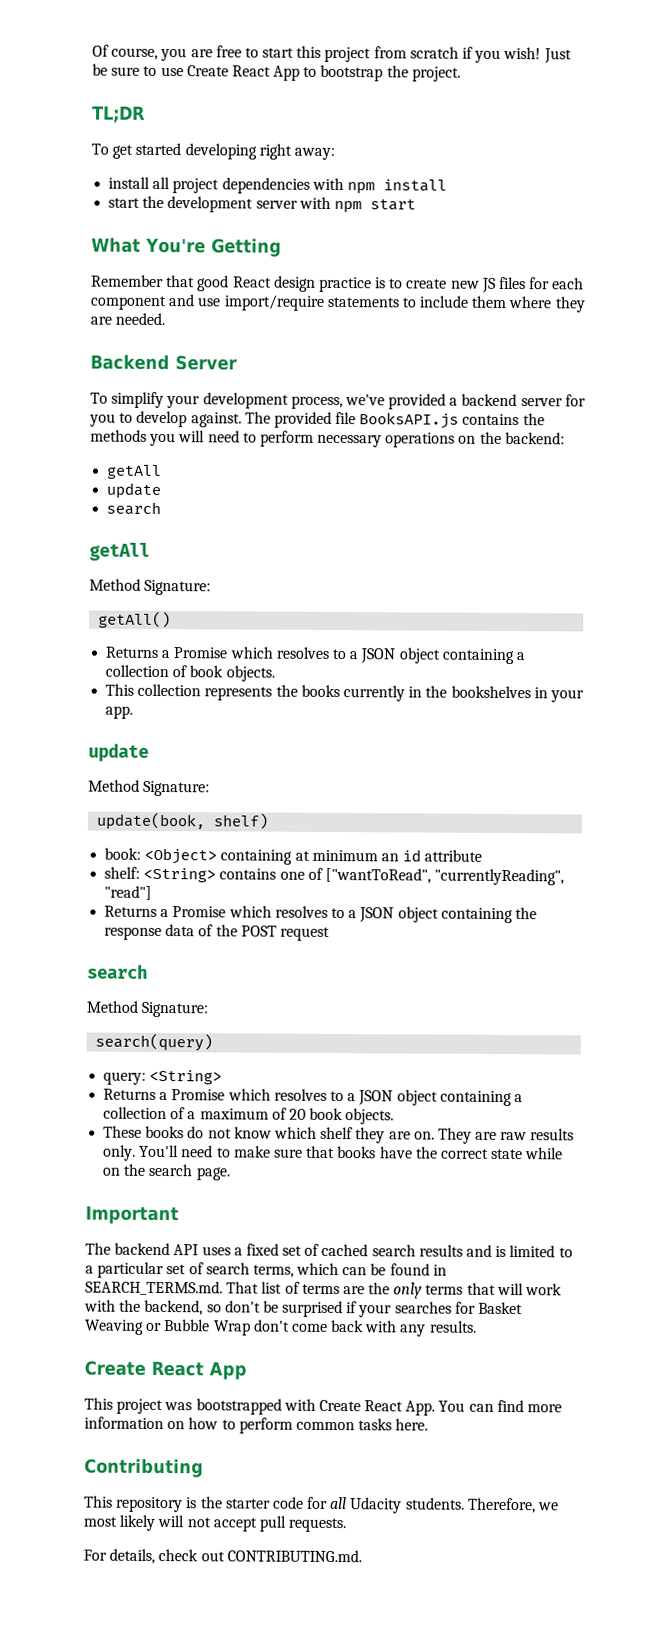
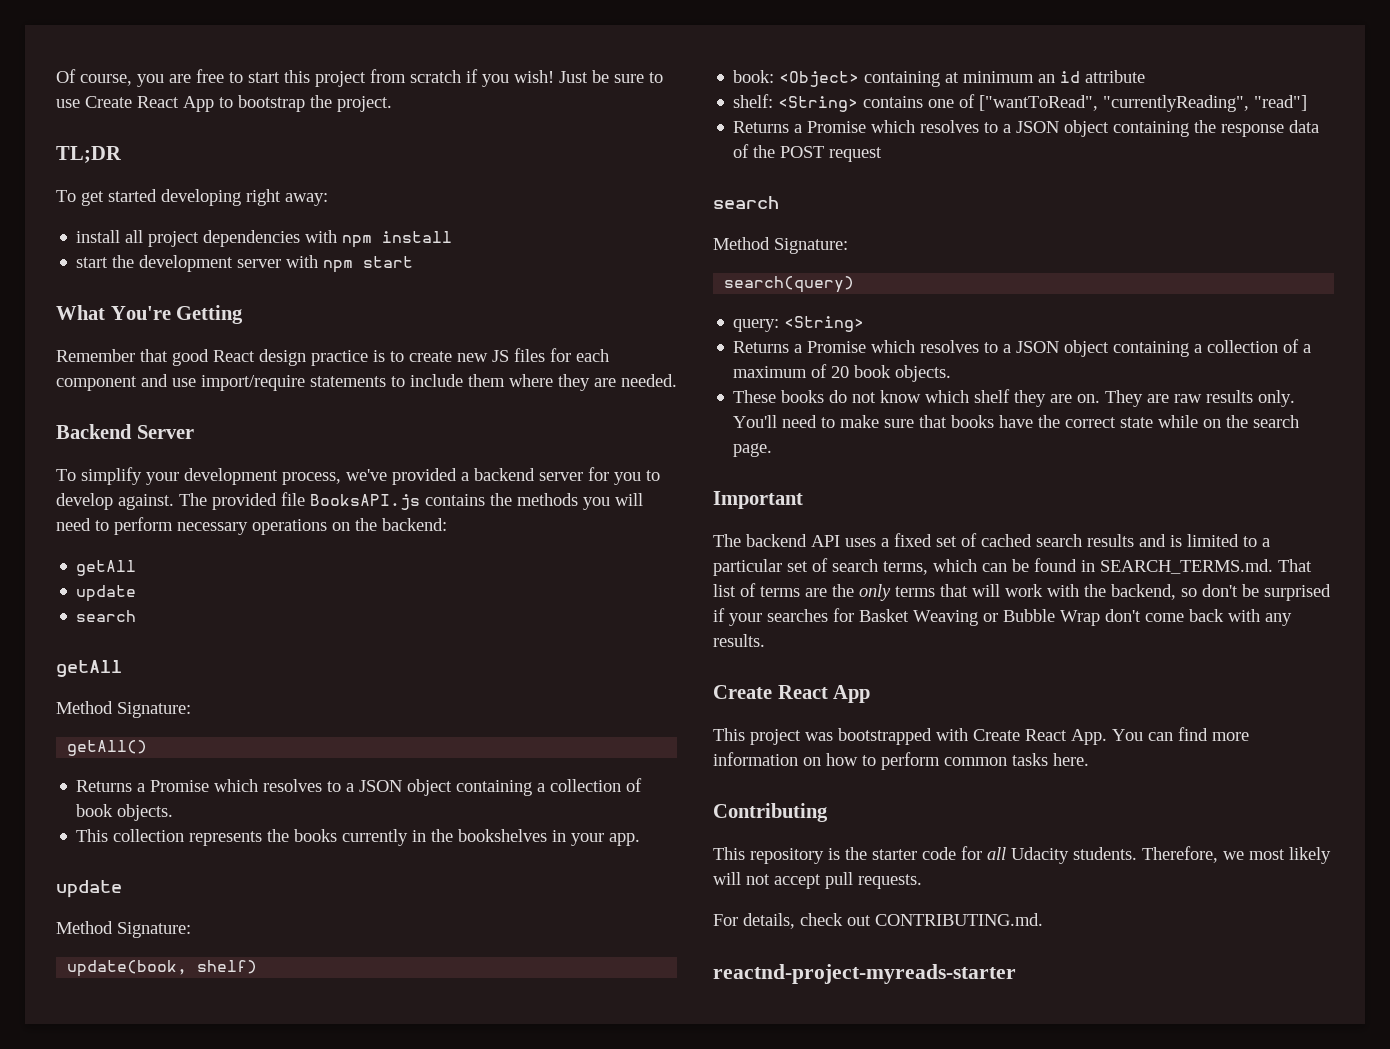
+ reactnd-project-myreads-starter

